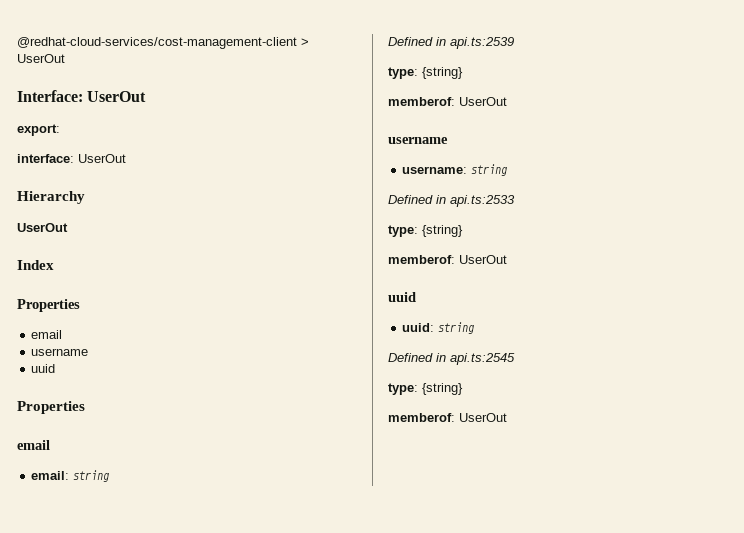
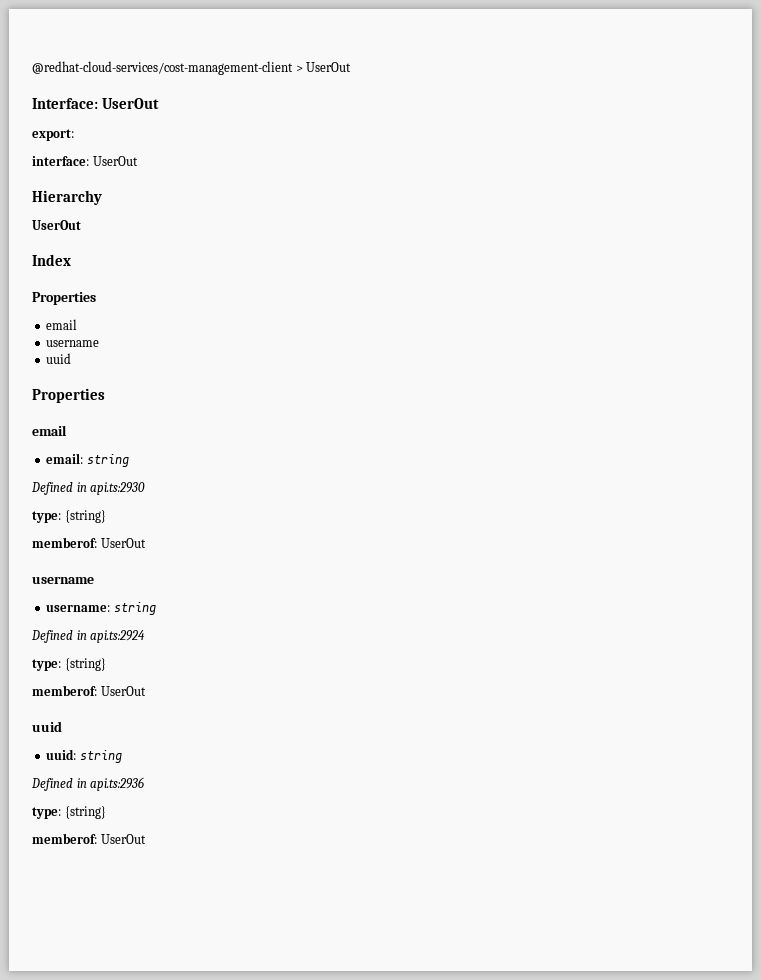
- Defined in api.ts:2539
+ Defined in api.ts:2930
- Defined in api.ts:2533
+ Defined in api.ts:2924
- Defined in api.ts:2545
+ Defined in api.ts:2936

